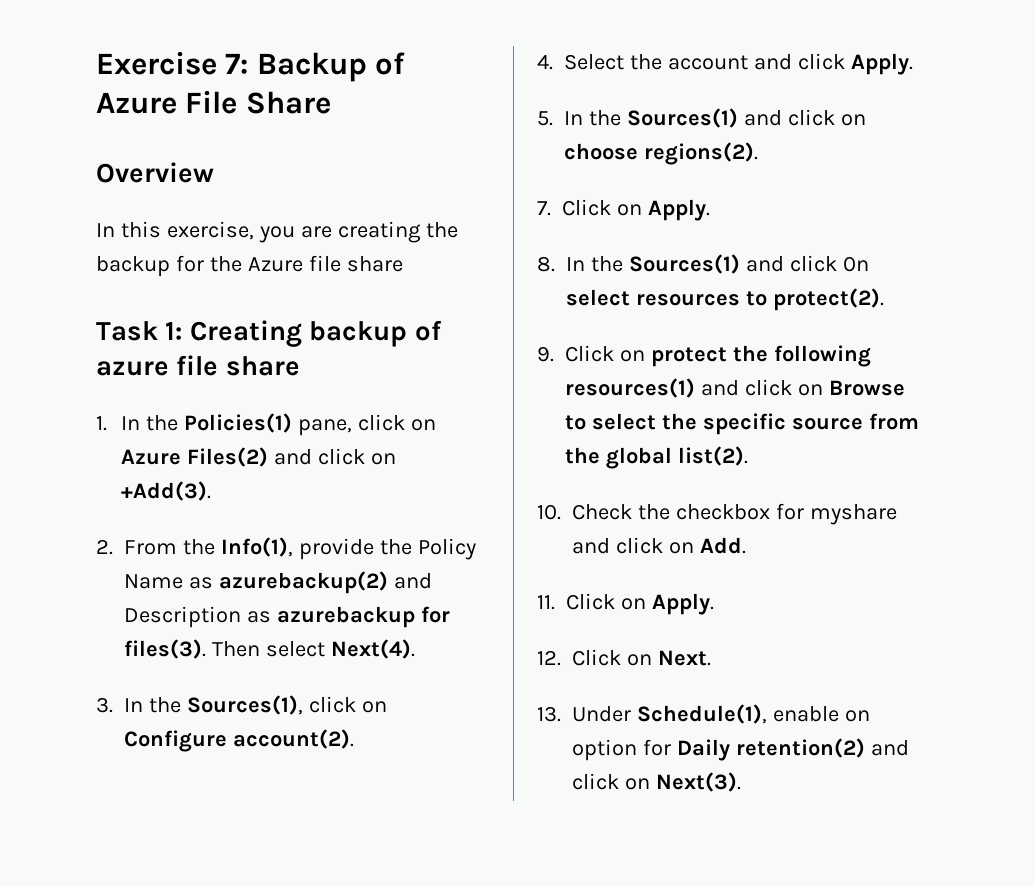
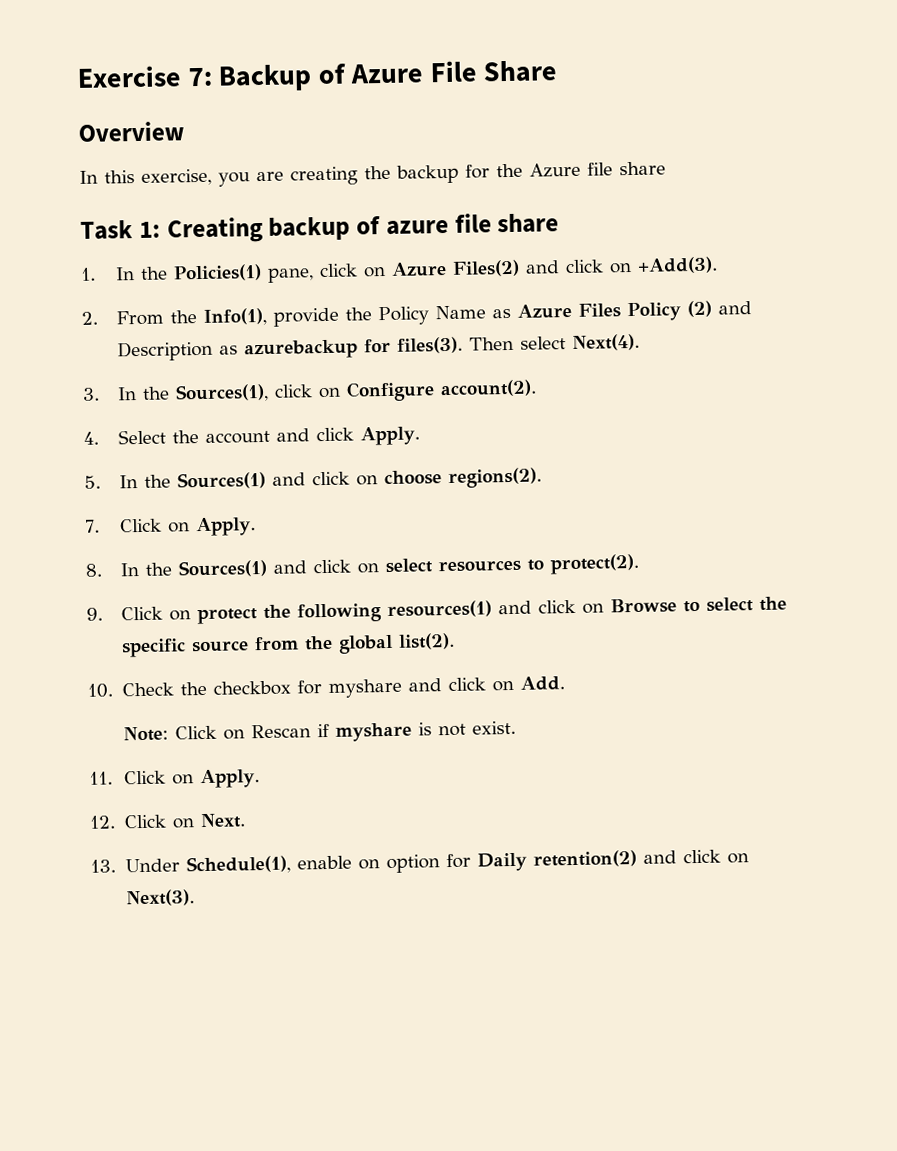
- 2. From the Info(1), provide the Policy Name as azurebackup(2) and Description as azurebackup for files(3).
+ 2. From the Info(1), provide the Policy Name as Azure Files Policy (2) and Description as azurebackup for files(3).
- 8. In the Sources(1) and click 0n select resources to protect(2).
+ 8. In the Sources(1) and click on select resources to protect(2).
+ Note: Click on Rescan if myshare is not exist.

